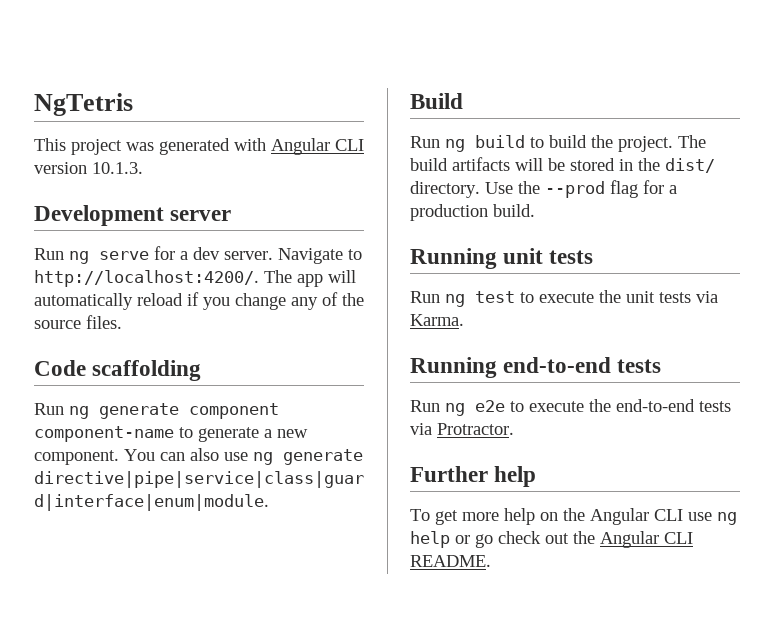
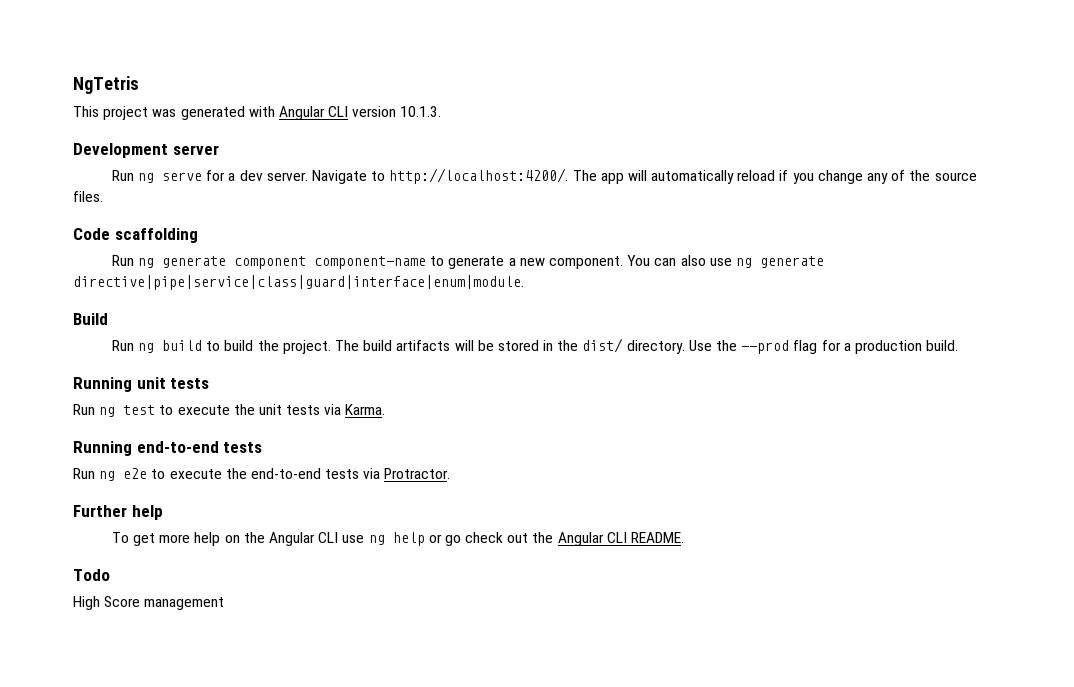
+ Todo
+ High Score management

